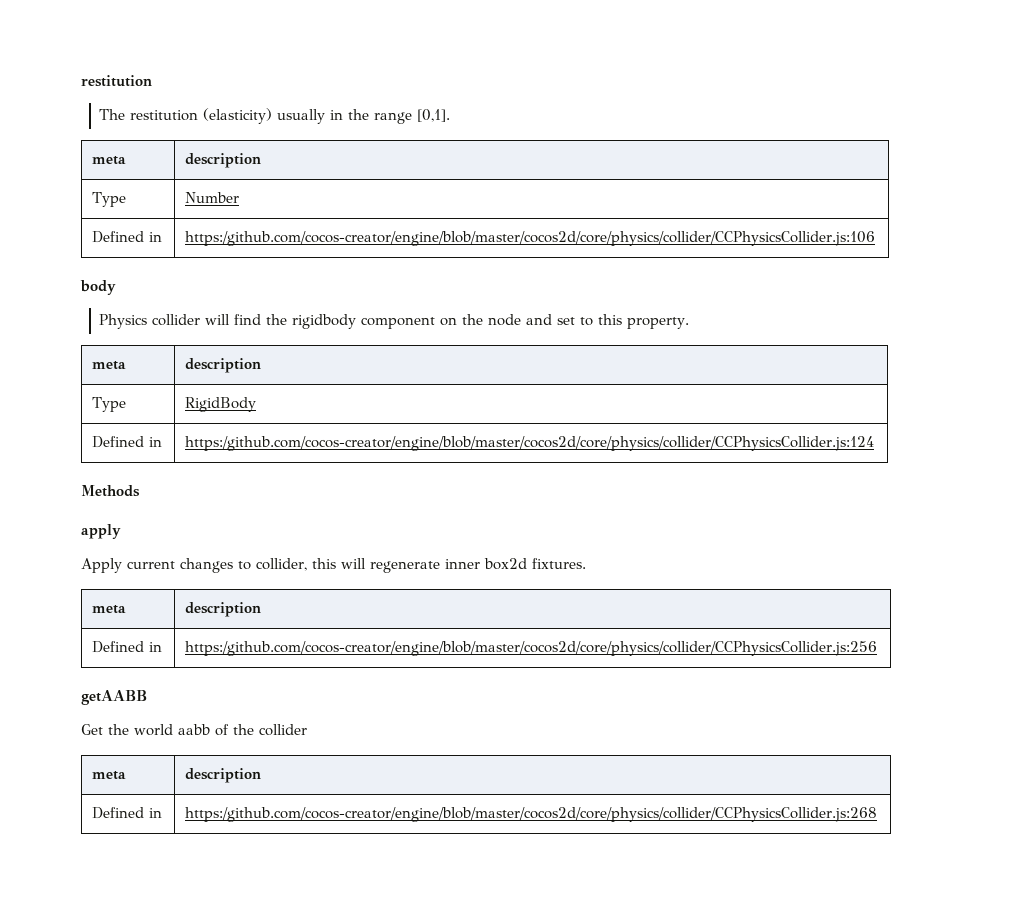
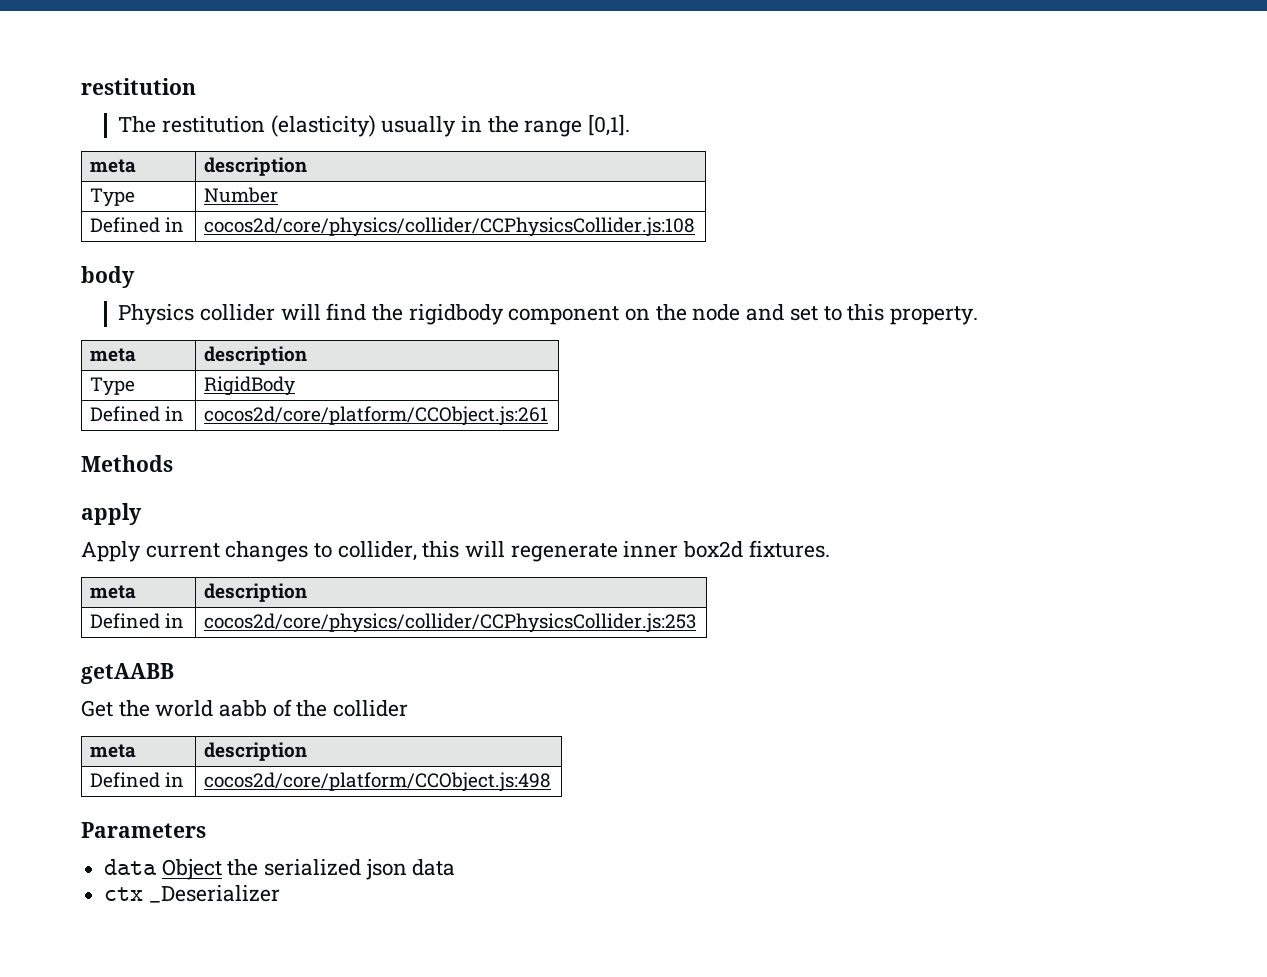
- Defined in | https:/github.com/cocos-creator/engine/blob/master/cocos2d/core/physics/collider/CCPhysicsCollider.js:106
+ Defined in | cocos2d/core/physics/collider/CCPhysicsCollider.js:108
- Defined in | https:/github.com/cocos-creator/engine/blob/master/cocos2d/core/physics/collider/CCPhysicsCollider.js:124
+ Defined in | cocos2d/core/platform/CCObject.js:261
- Defined in | https:/github.com/cocos-creator/engine/blob/master/cocos2d/core/physics/collider/CCPhysicsCollider.js:256
+ Defined in | cocos2d/core/physics/collider/CCPhysicsCollider.js:253
- Defined in | https:/github.com/cocos-creator/engine/blob/master/cocos2d/core/physics/collider/CCPhysicsCollider.js:268
+ Defined in | cocos2d/core/platform/CCObject.js:498
+ Parameters
+ data Object the serialized json data
+ ctx _Deserializer

